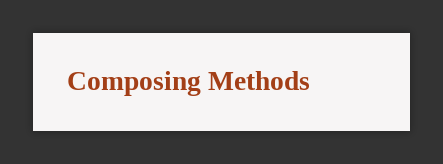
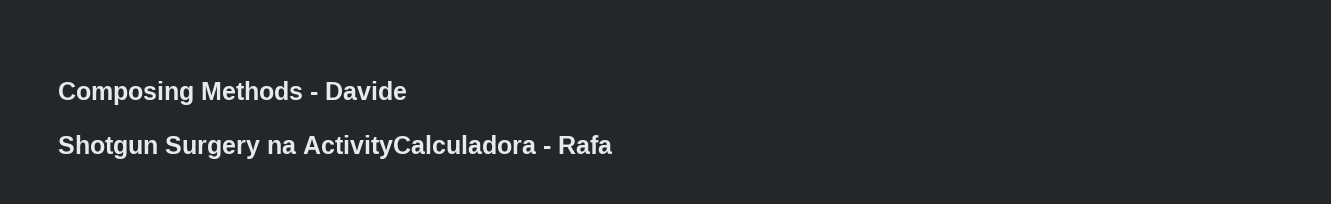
- Composing Methods
+ Composing Methods - Davide
+ Shotgun Surgery na ActivityCalculadora - Rafa

